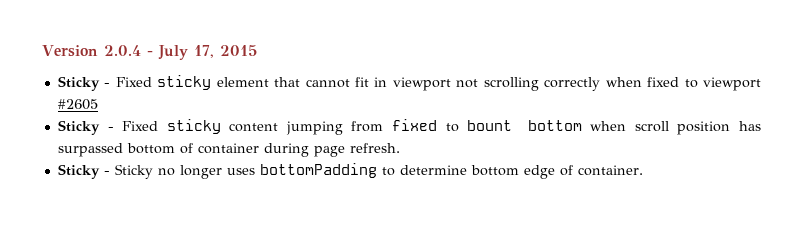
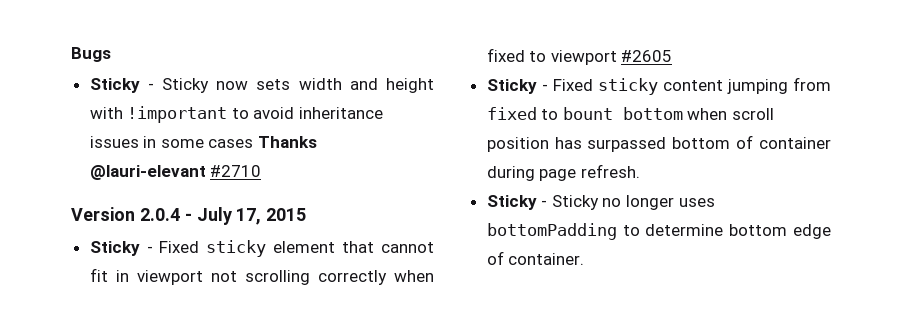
+ Bugs
+ Sticky - Sticky now sets width and height with !important to avoid inheritance issues in some cases Thanks @lauri-elevant #2710

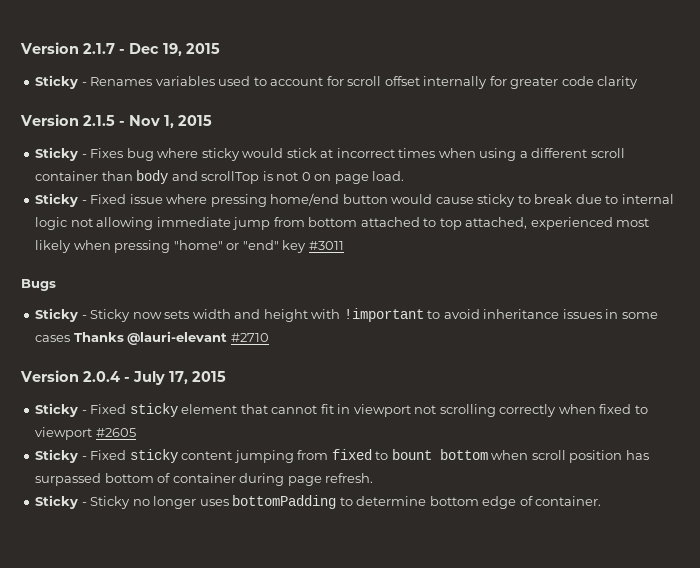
+ Version 2.1.7 - Dec 19, 2015
+ Sticky - Renames variables used to account for scroll offset internally for greater code clarity
+ Version 2.1.5 - Nov 1, 2015
+ Sticky - Fixes bug where sticky would stick at incorrect times when using a different scroll container than body and scrollTop is not 0 on page load.
+ Sticky - Fixed issue where pressing home/end button would cause sticky to break due to internal logic not allowing immediate jump from bottom attached to top attached, experienced most likely when pressing "home" or "end" key #3011

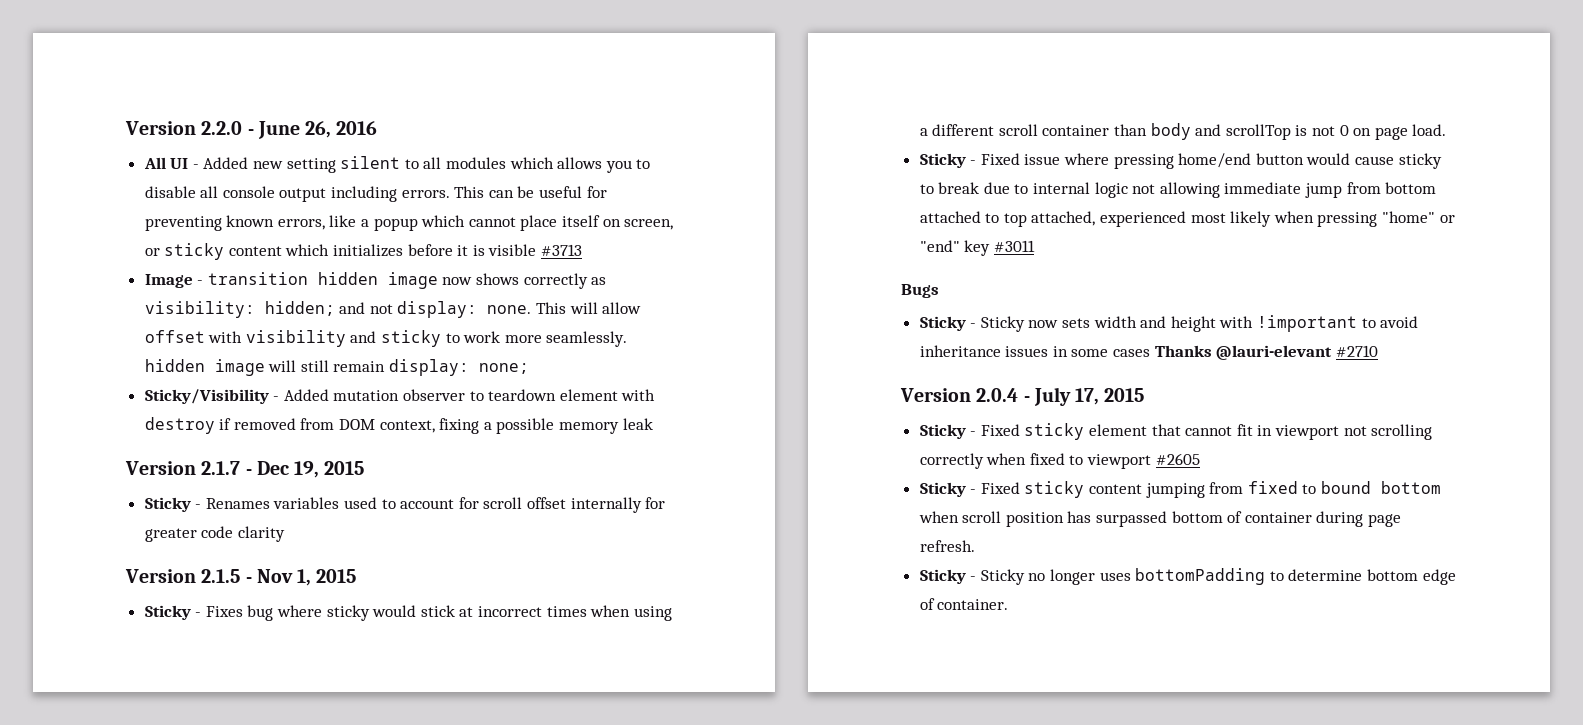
+ Version 2.2.0 - June 26, 2016
+ All UI - Added new setting silent to all modules which allows you to disable all console output including errors. This can be useful for preventing known errors, like a popup which cannot place itself on screen, or sticky content which initializes before it is visible #3713
+ Image - transition hidden image now shows correctly as visibility: hidden; and not display: none. This will allow offset with visibility and sticky to work more seamlessly. hidden image will still remain display: none;
+ Sticky/Visibility - Added mutation observer to teardown element with destroy if removed from DOM context, fixing a possible memory leak
- Sticky - Fixed sticky content jumping from fixed to bount bottom when scroll position has surpassed bottom of container during page refresh.
+ Sticky - Fixed sticky content jumping from fixed to bound bottom when scroll position has surpassed bottom of container during page refresh.

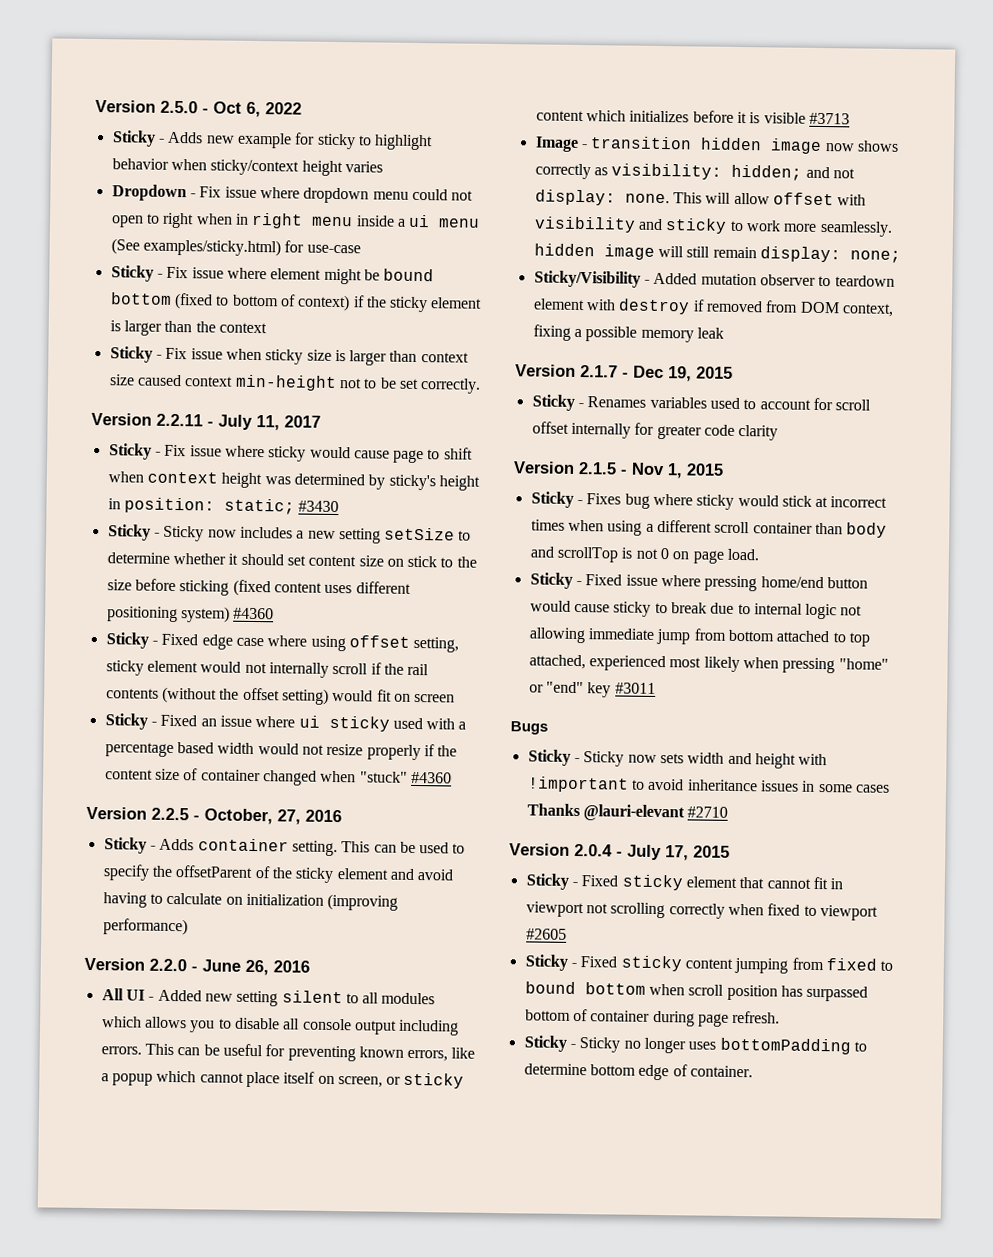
+ Version 2.5.0 - Oct 6, 2022
+ Sticky - Adds new example for sticky to highlight behavior when sticky/context height varies
+ Dropdown - Fix issue where dropdown menu could not open to right when in right menu inside a ui menu (See examples/sticky.html) for use-case
+ Sticky - Fix issue where element might be bound bottom (fixed to bottom of context) if the sticky element is larger than the context
+ Sticky - Fix issue when sticky size is larger than context size caused context min-height not to be set correctly.
+ Version 2.2.11 - July 11, 2017
+ Sticky - Fix issue where sticky would cause page to shift when context height was determined by sticky's height in position: static; #3430
+ Sticky - Sticky now includes a new setting setSize to determine whether it should set content size on stick to the size before sticking (fixed content uses different positioning system) #4360
+ Sticky - Fixed edge case where using offset setting, sticky element would not internally scroll if the rail contents (without the offset setting) would fit on screen
+ Sticky - Fixed an issue where ui sticky used with a percentage based width would not resize properly if the content size of container changed when "stuck" #4360
+ Version 2.2.5 - October, 27, 2016
+ Sticky - Adds container setting. This can be used to specify the offsetParent of the sticky element and avoid having to calculate on initialization (improving performance)

